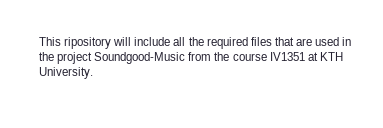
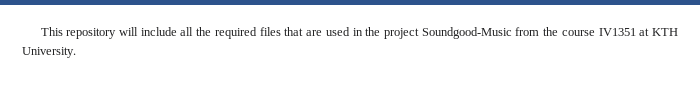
- This ripository will include all the required files that are used in the project Soundgood-Music from the course IV1351 at KTH University.
+ This repository will include all the required files that are used in the project Soundgood-Music from the course IV1351 at KTH University.

